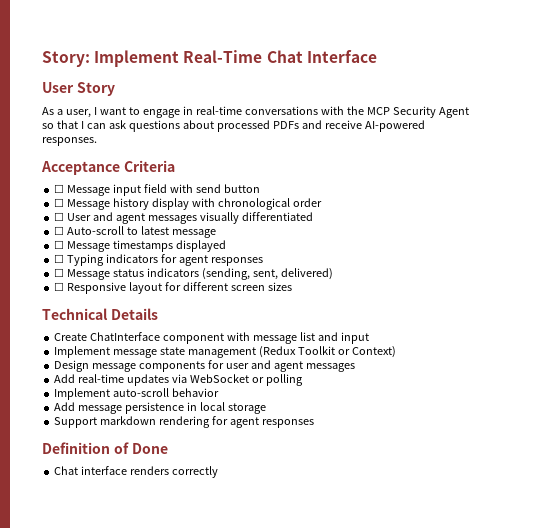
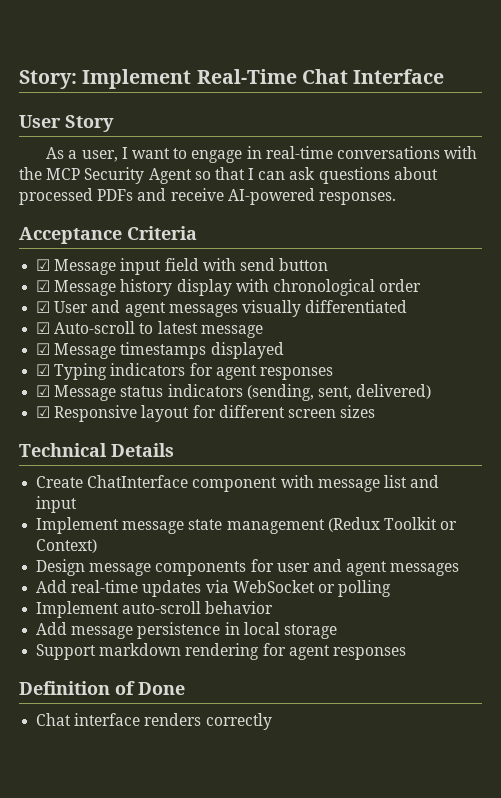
- ☐ Message input field with send button
+ ☑ Message input field with send button
- ☐ Message history display with chronological order
+ ☑ Message history display with chronological order
- ☐ User and agent messages visually differentiated
+ ☑ User and agent messages visually differentiated
- ☐ Auto-scroll to latest message
+ ☑ Auto-scroll to latest message
- ☐ Message timestamps displayed
+ ☑ Message timestamps displayed
- ☐ Typing indicators for agent responses
+ ☑ Typing indicators for agent responses
- ☐ Message status indicators (sending, sent, delivered)
+ ☑ Message status indicators (sending, sent, delivered)
- ☐ Responsive layout for different screen sizes
+ ☑ Responsive layout for different screen sizes

